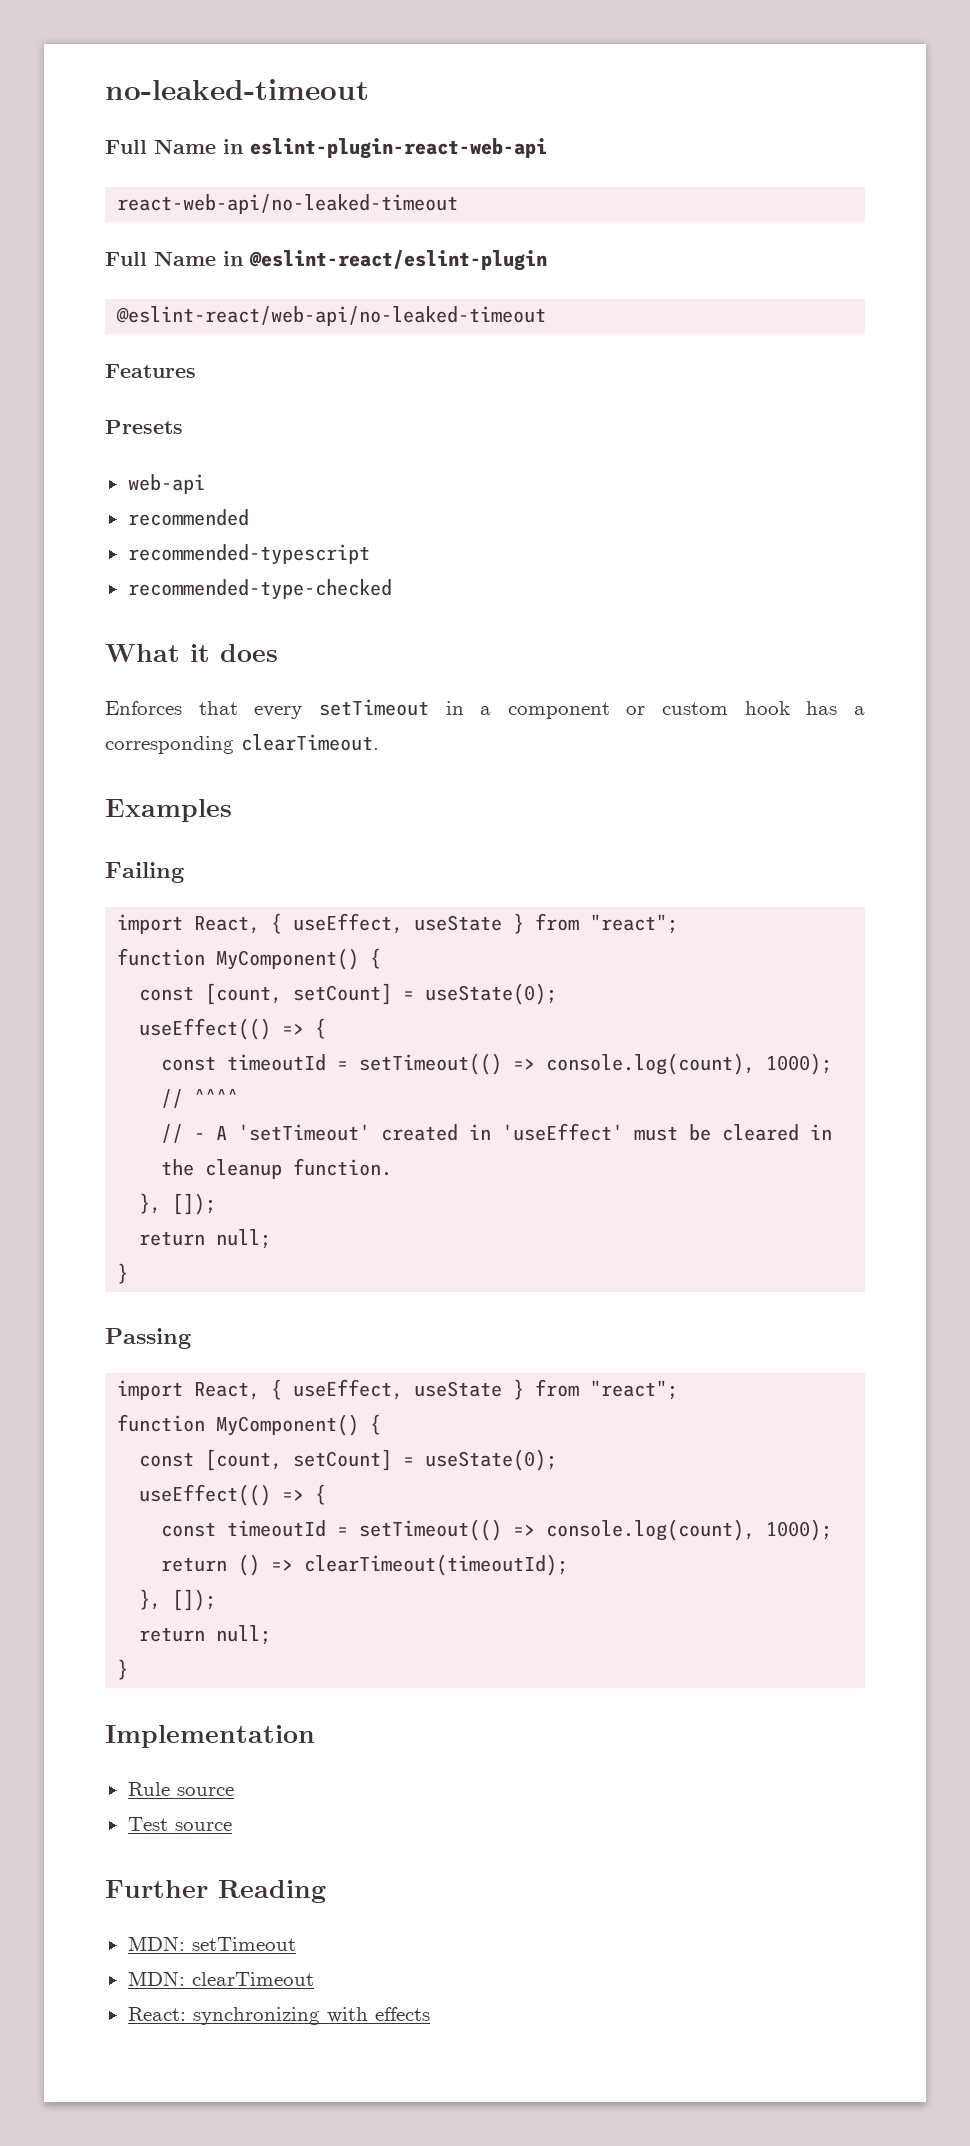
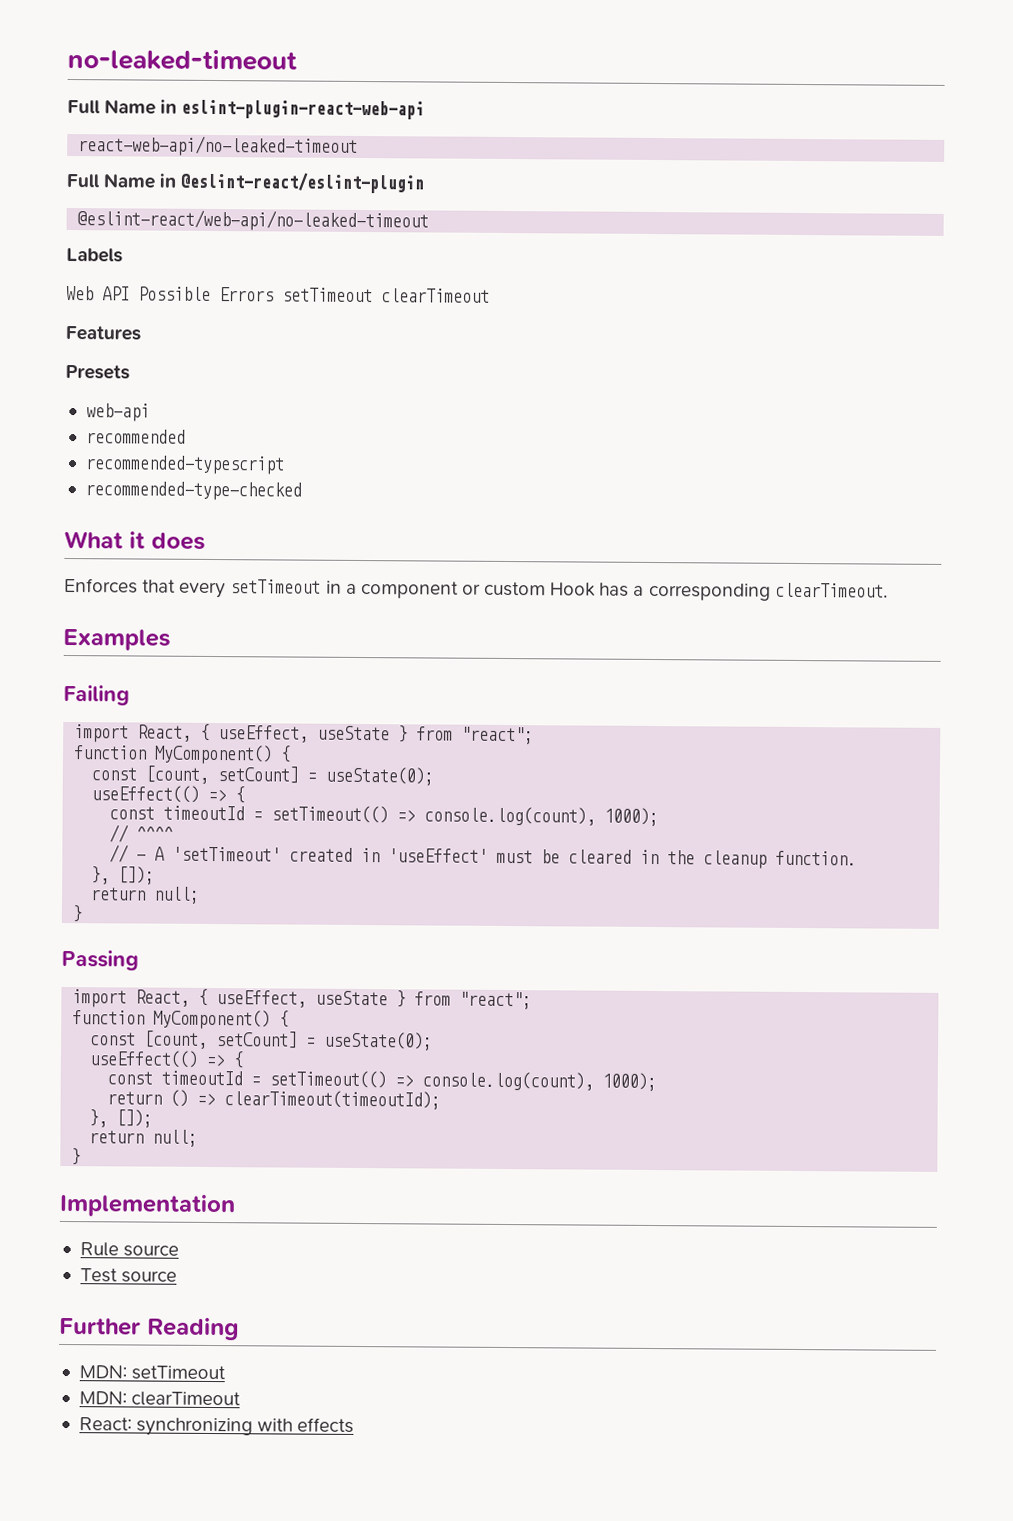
+ Labels
+ Web API Possible Errors setTimeout clearTimeout
- Enforces that every setTimeout in a component or custom hook has a corresponding clearTimeout.
+ Enforces that every setTimeout in a component or custom Hook has a corresponding clearTimeout.

